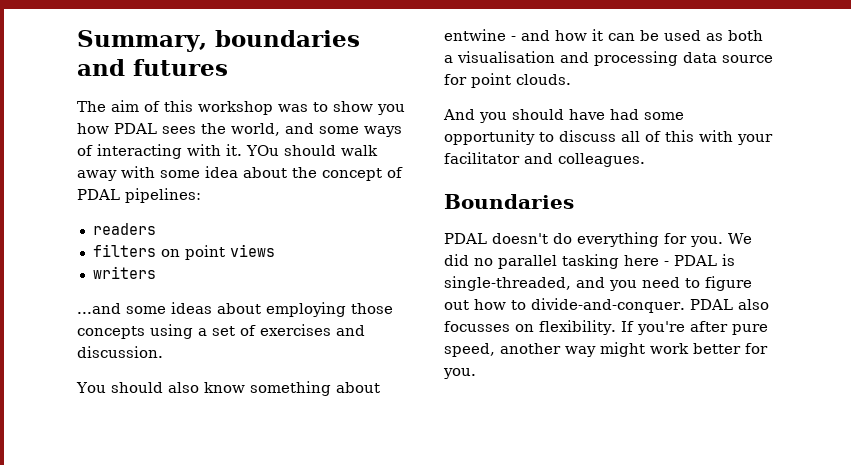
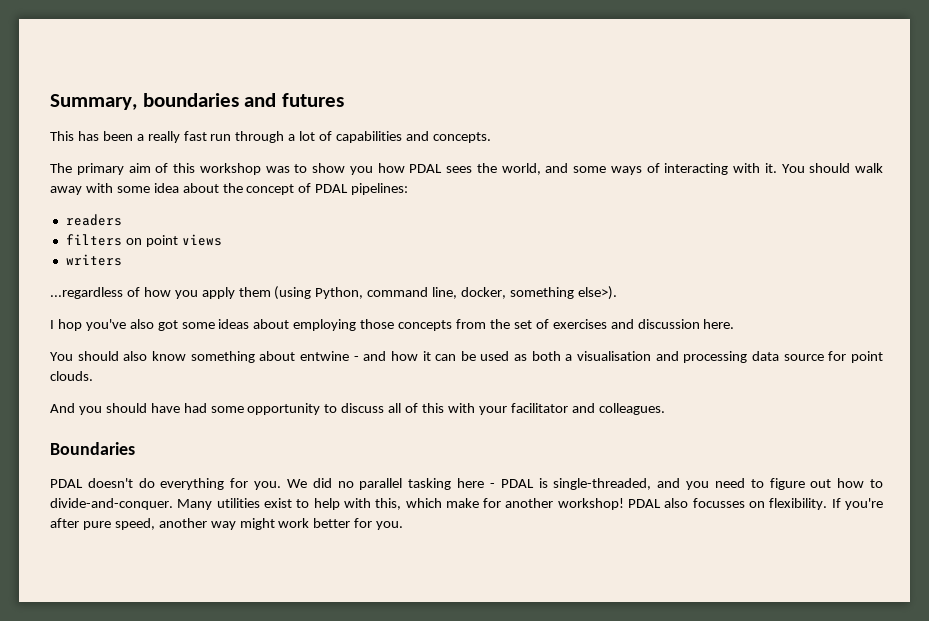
+ This has been a really fast run through a lot of capabilities and concepts.
- The aim of this workshop was to show you how PDAL sees the world, and some ways of interacting with it.
+ The primary aim of this workshop was to show you how PDAL sees the world, and some ways of interacting with it.
- YOu should walk away with some idea about the concept of PDAL pipelines:
+ You should walk away with some idea about the concept of PDAL pipelines:
- ...and some ideas about employing those concepts using a set of exercises and discussion.
+ ...regardless of how you apply them (using Python, command line, docker, something else>).
+ I hop you've also got some ideas about employing those concepts from the set of exercises and discussion here.
+ Many utilities exist to help with this, which make for another workshop!

